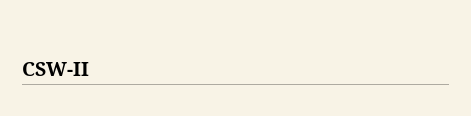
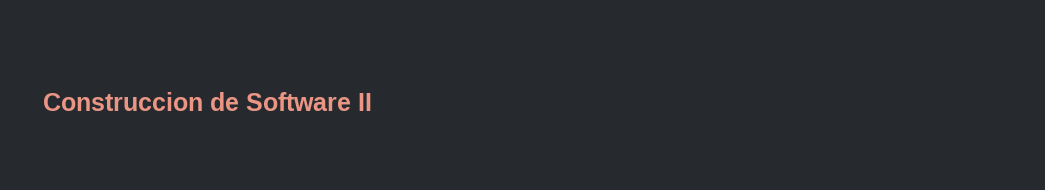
- CSW-II
+ Construccion de Software II

